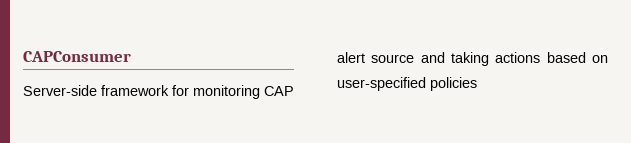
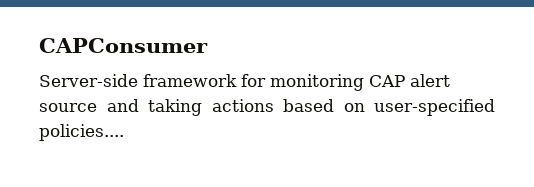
- Server-side framework for monitoring CAP alert source and taking actions based on user-specified policies
+ Server-side framework for monitoring CAP alert source and taking actions based on user-specified policies....

